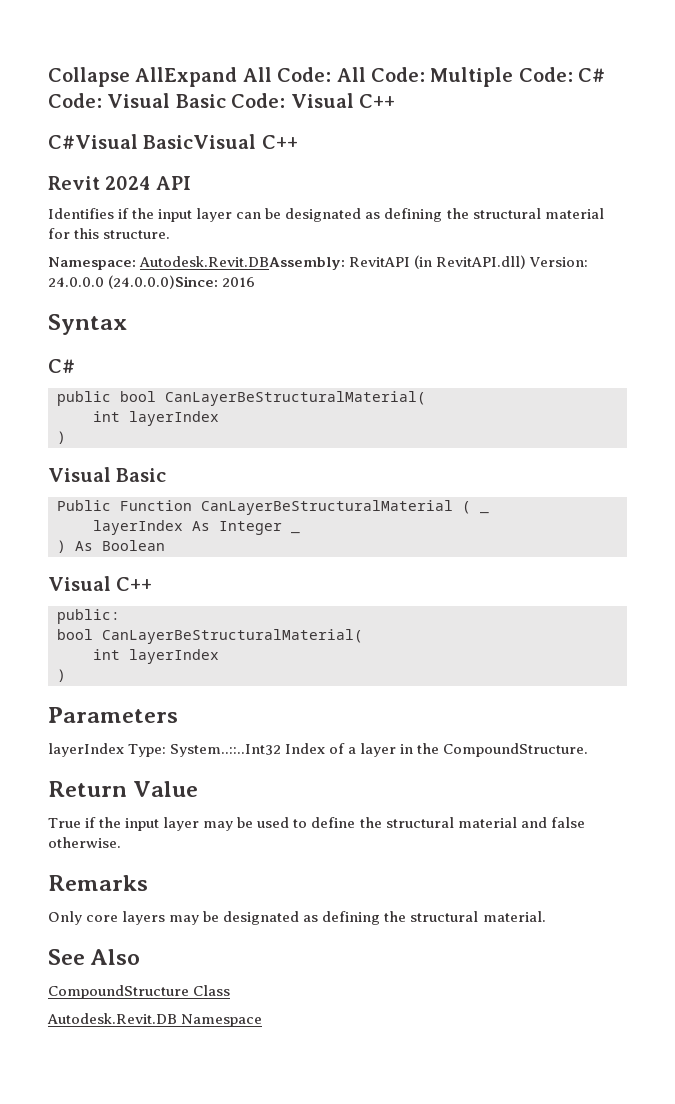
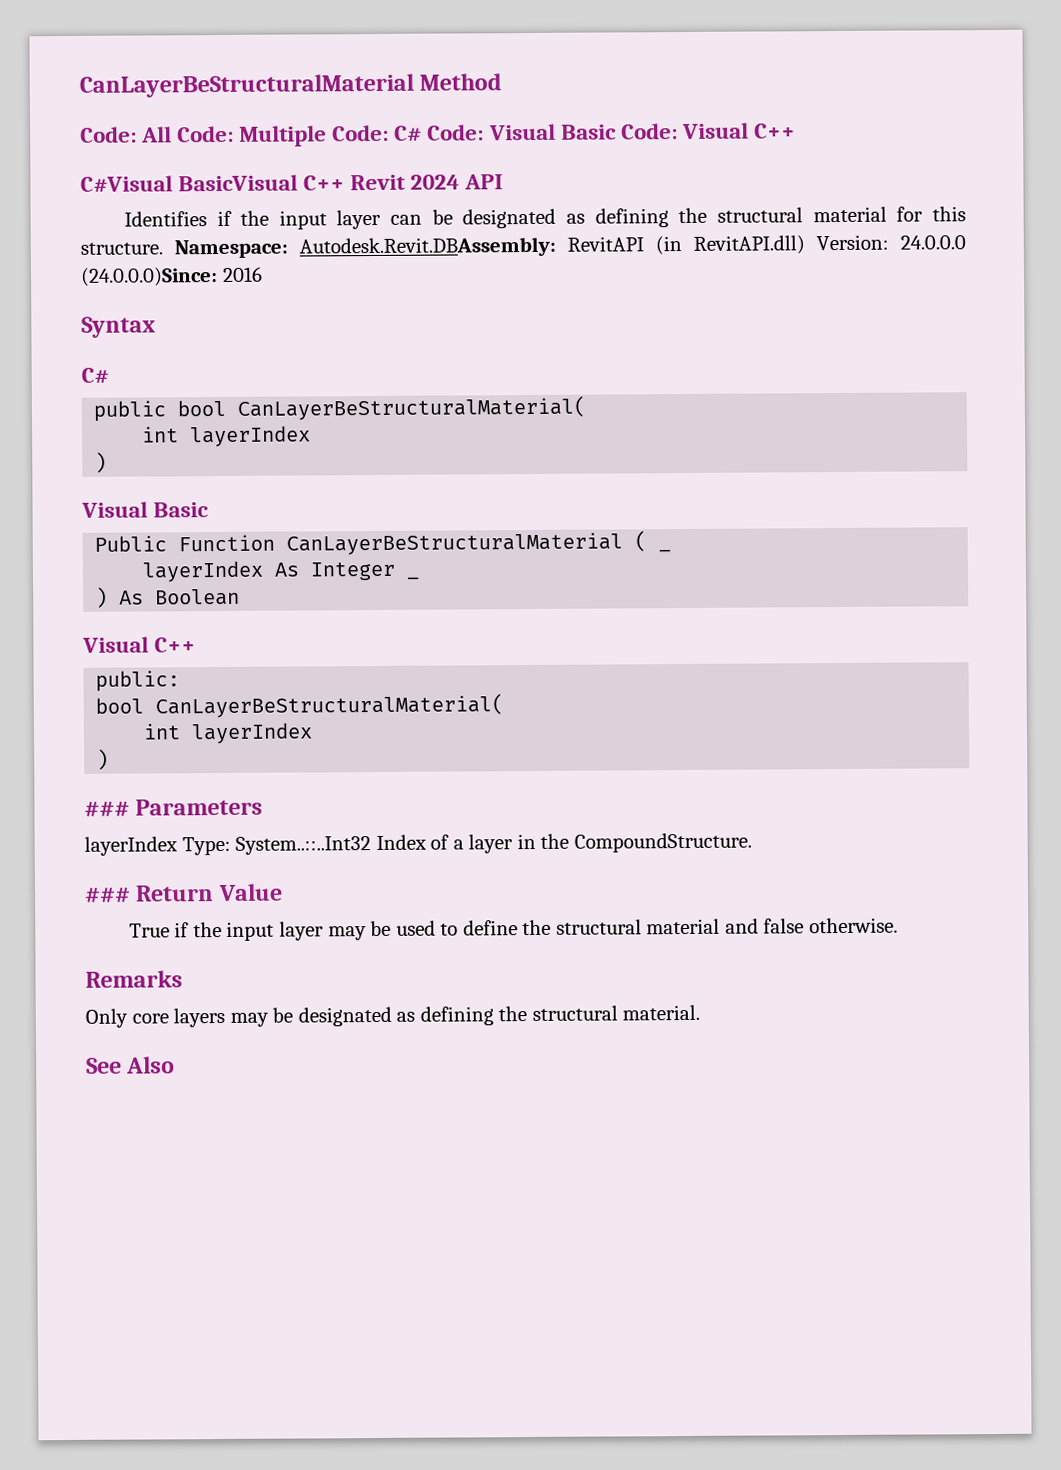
- Collapse AllExpand All Code: All Code: Multiple Code: C# Code: Visual Basic Code: Visual C++
+ CanLayerBeStructuralMaterial Method
+ Code: All Code: Multiple Code: C# Code: Visual Basic Code: Visual C++
- C#Visual BasicVisual C++
- Revit 2024 API
+ C#Visual BasicVisual C++ Revit 2024 API
- Identifies if the input layer can be designated as defining the structural material for this structure.
- Namespace: Autodesk.Revit.DBAssembly: RevitAPI (in RevitAPI.dll) Version: 24.0.0.0 (24.0.0.0)Since: 2016
+ Identifies if the input layer can be designated as defining the structural material for this structure. Namespace: Autodesk.Revit.DBAssembly: RevitAPI (in RevitAPI.dll) Version: 24.0.0.0 (24.0.0.0)Since: 2016
- Parameters
+ ### Parameters
- Return Value
+ ### Return Value
- CompoundStructure Class
- Autodesk.Revit.DB Namespace

